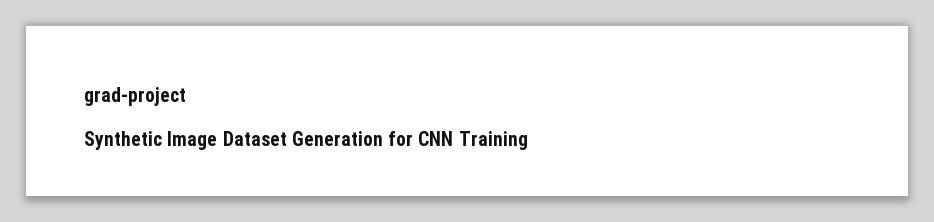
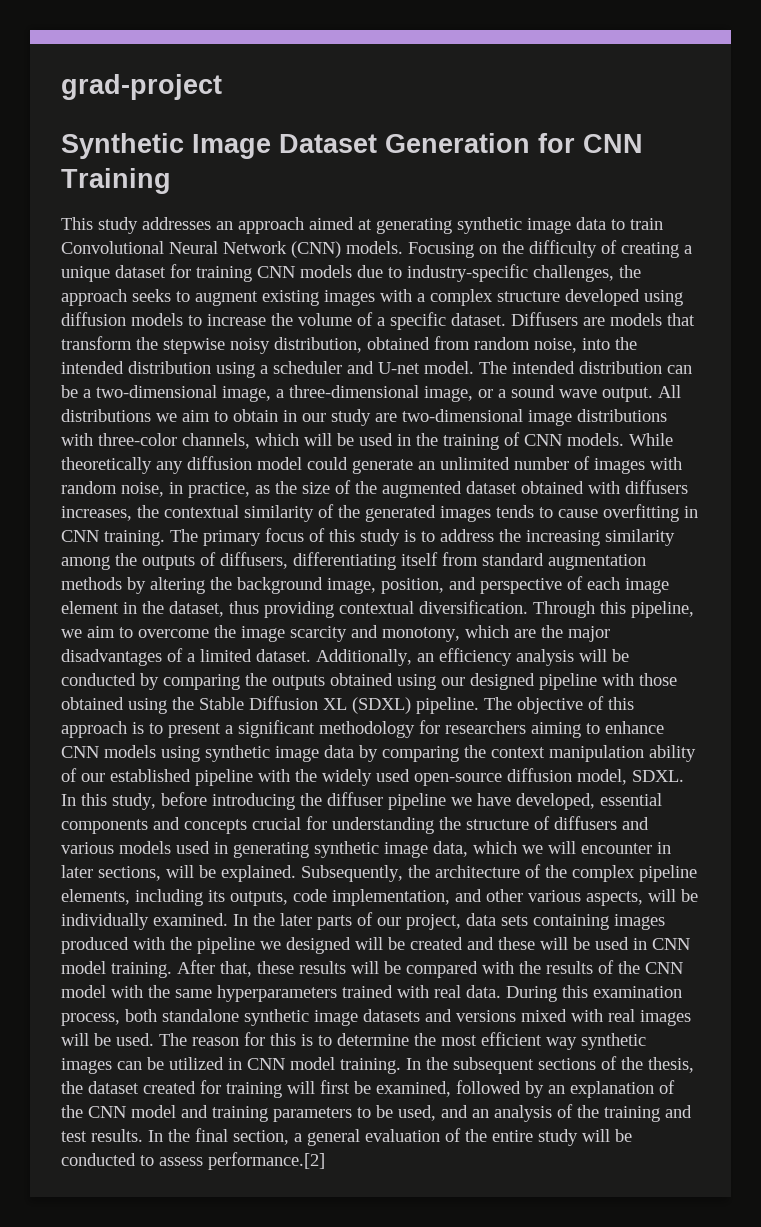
+ This study addresses an approach aimed at generating synthetic image data to train Convolutional Neural Network (CNN) models. Focusing on the difficulty of creating a unique dataset for training CNN models due to industry-specific challenges, the approach seeks to augment existing images with a complex structure developed using diffusion models to increase the volume of a specific dataset. Diffusers are models that transform the stepwise noisy distribution, obtained from random noise, into the intended distribution using a scheduler and U-net model. The intended distribution can be a two-dimensional image, a three-dimensional image, or a sound wave output. All distributions we aim to obtain in our study are two-dimensional image distributions with three-color channels, which will be used in the training of CNN models. While theoretically any diffusion model could generate an unlimited number of images with random noise, in practice, as the size of the augmented dataset obtained with diffusers increases, the contextual similarity of the generated images tends to cause overfitting in CNN training. The primary focus of this study is to address the increasing similarity among the outputs of diffusers, differentiating itself from standard augmentation methods by altering the background image, position, and perspective of each image element in the dataset, thus providing contextual diversification. Through this pipeline, we aim to overcome the image scarcity and monotony, which are the major disadvantages of a limited dataset. Additionally, an efficiency analysis will be conducted by comparing the outputs obtained using our designed pipeline with those obtained using the Stable Diffusion XL (SDXL) pipeline. The objective of this approach is to present a significant methodology for researchers aiming to enhance CNN models using synthetic image data by comparing the context manipulation ability of our established pipeline with the widely used open-source diffusion model, SDXL. In this study, before introducing the diffuser pipeline we have developed, essential components and concepts crucial for understanding the structure of diffusers and various models used in generating synthetic image data, which we will encounter in later sections, will be explained. Subsequently, the architecture of the complex pipeline elements, including its outputs, code implementation, and other various aspects, will be individually examined. In the later parts of our project, data sets containing images produced with the pipeline we designed will be created and these will be used in CNN model training. After that, these results will be compared with the results of the CNN model with the same hyperparameters trained with real data. During this examination process, both standalone synthetic image datasets and versions mixed with real images will be used. The reason for this is to determine the most efficient way synthetic images can be utilized in CNN model training. In the subsequent sections of the thesis, the dataset created for training will first be examined, followed by an explanation of the CNN model and training parameters to be used, and an analysis of the training and test results. In the final section, a general evaluation of the entire study will be conducted to assess performance.[2]

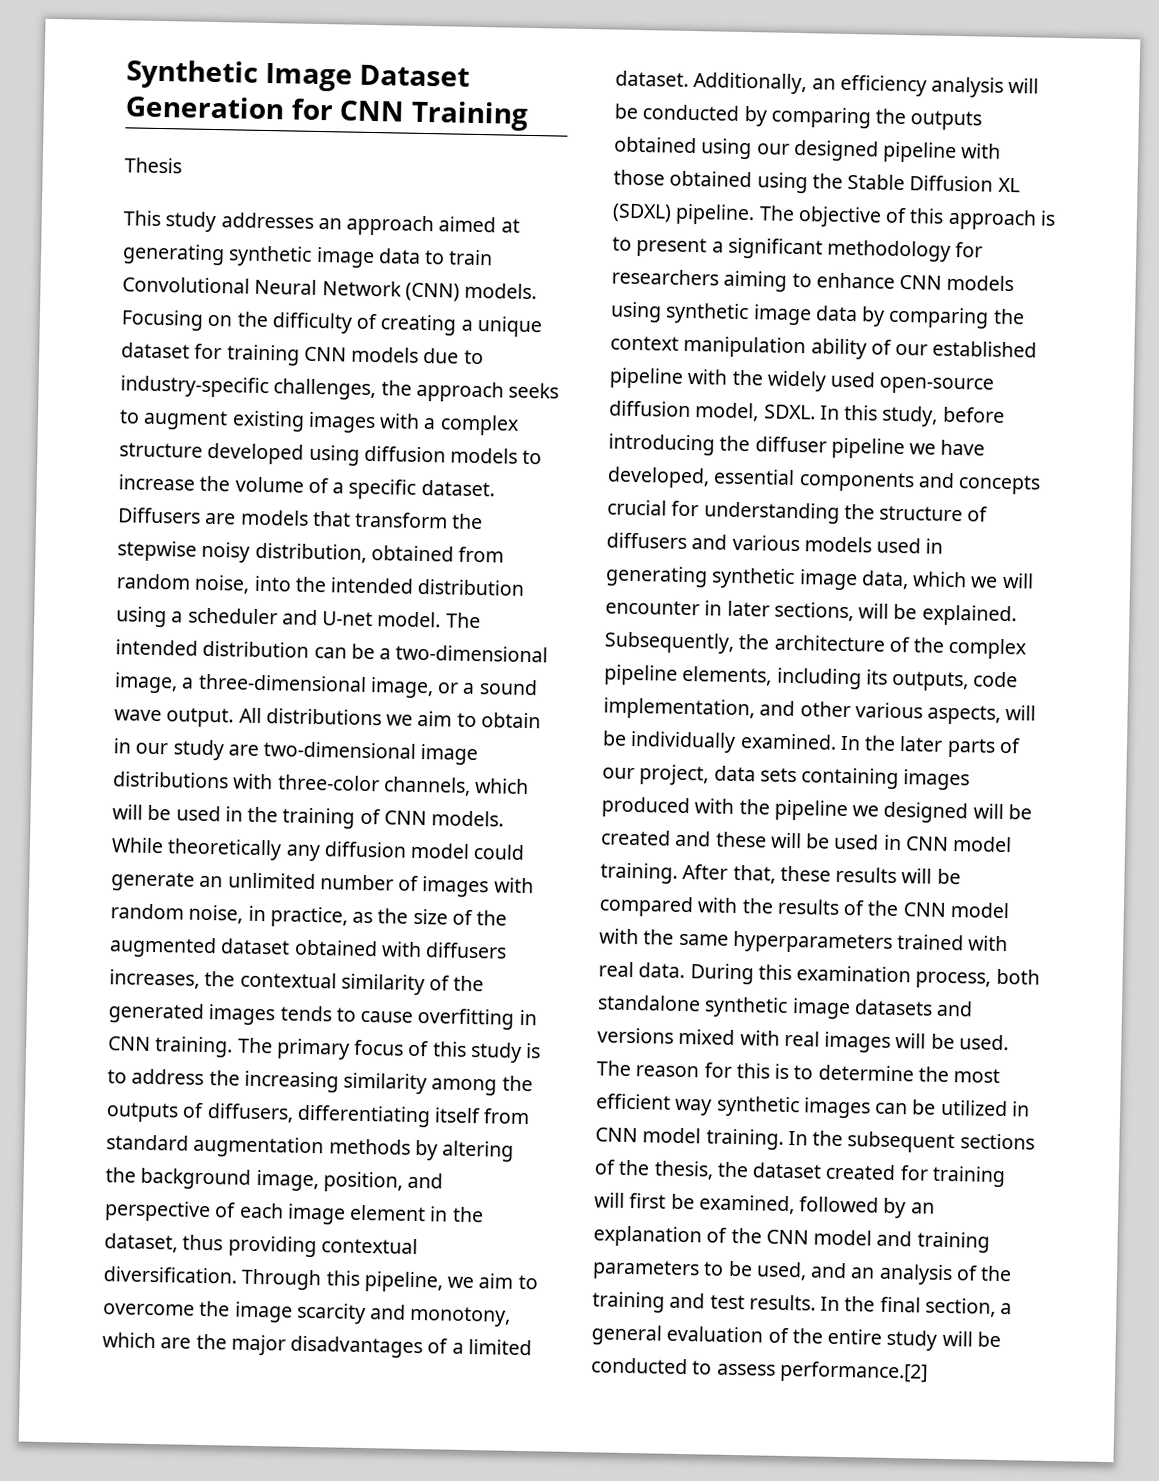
- grad-project
+ Thesis

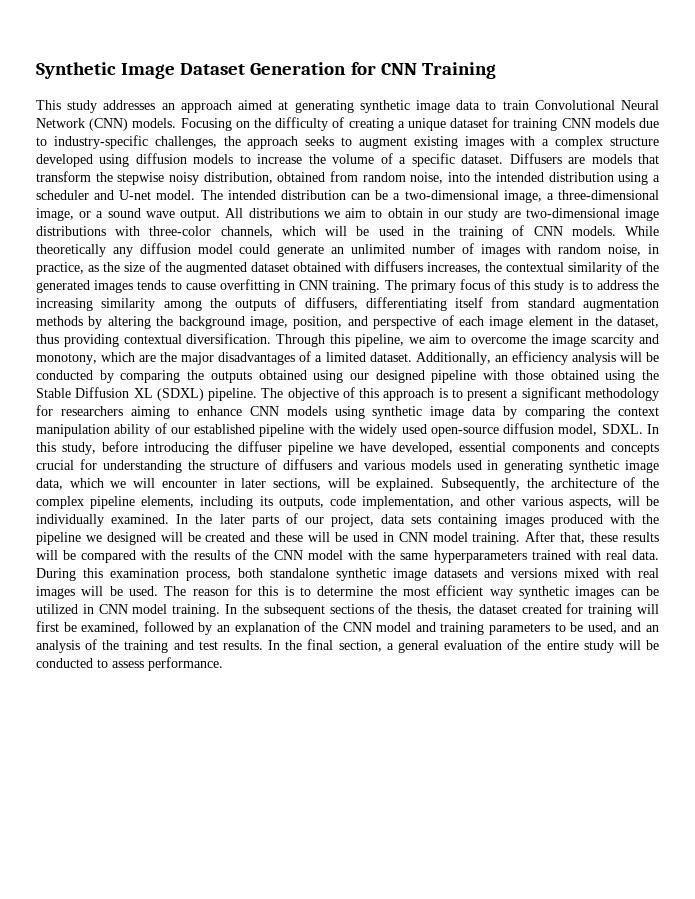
- Thesis
- In the final section, a general evaluation of the entire study will be conducted to assess performance.[2]
+ In the final section, a general evaluation of the entire study will be conducted to assess performance.

